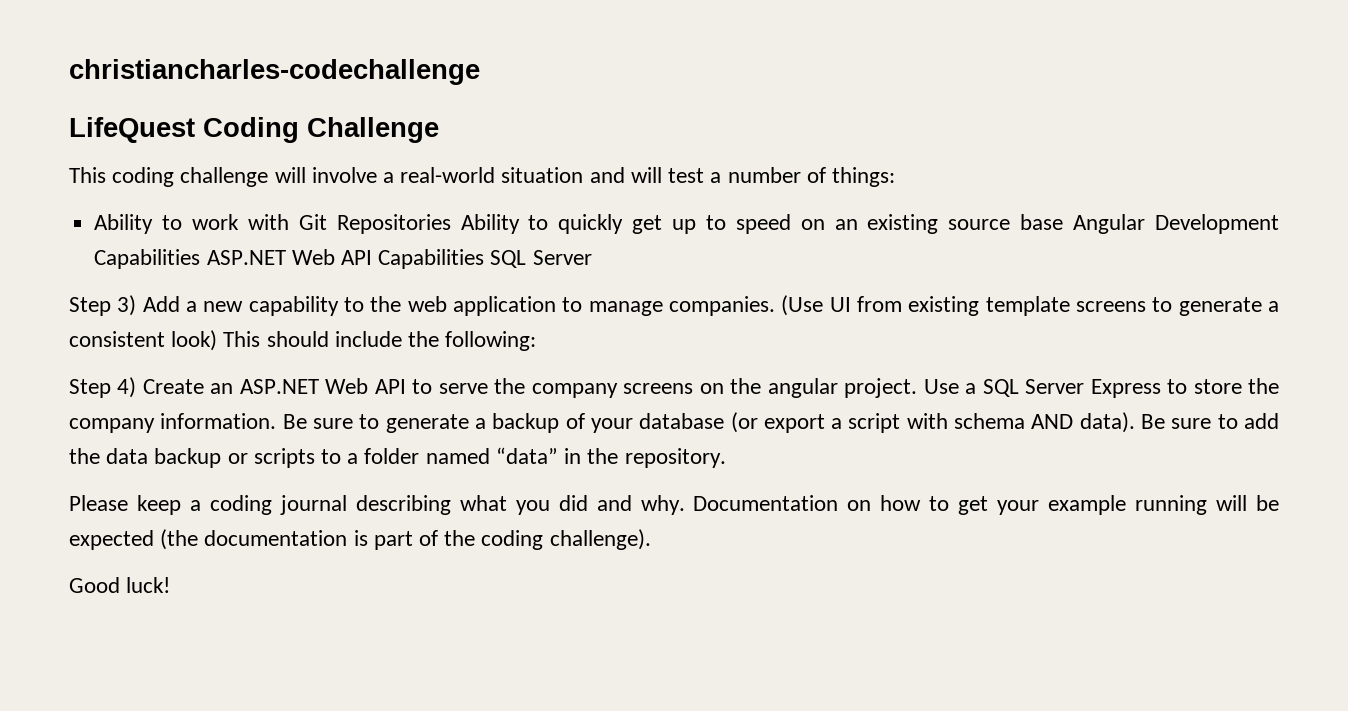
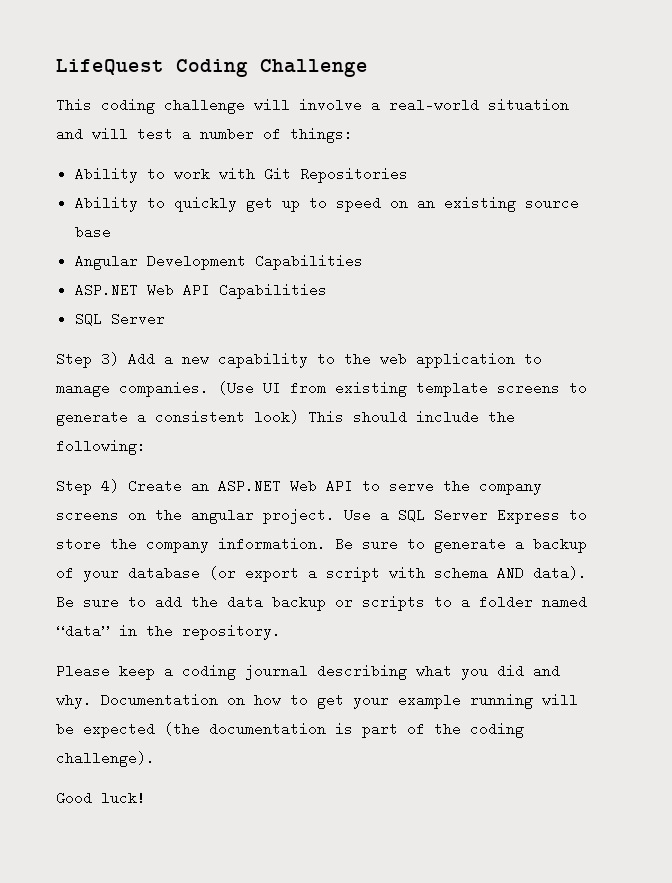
- christiancharles-codechallenge
- Ability to work with Git Repositories Ability to quickly get up to speed on an existing source base Angular Development Capabilities ASP.NET Web API Capabilities SQL Server
+ Ability to work with Git Repositories
+ Ability to quickly get up to speed on an existing source base
+ Angular Development Capabilities
+ ASP.NET Web API Capabilities
+ SQL Server

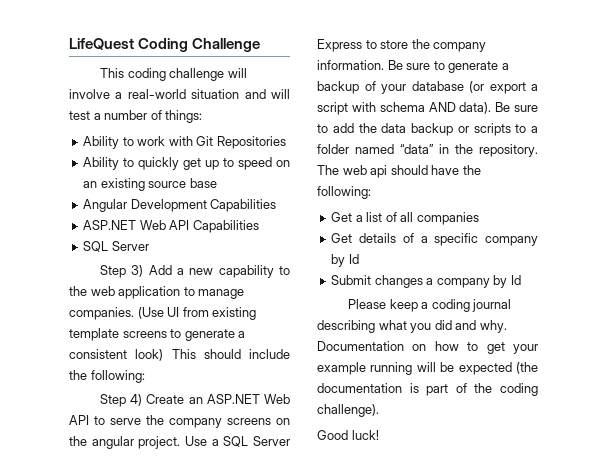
+ The web api should have the following:
+ Get a list of all companies
+ Get details of a specific company by Id
+ Submit changes a company by Id

